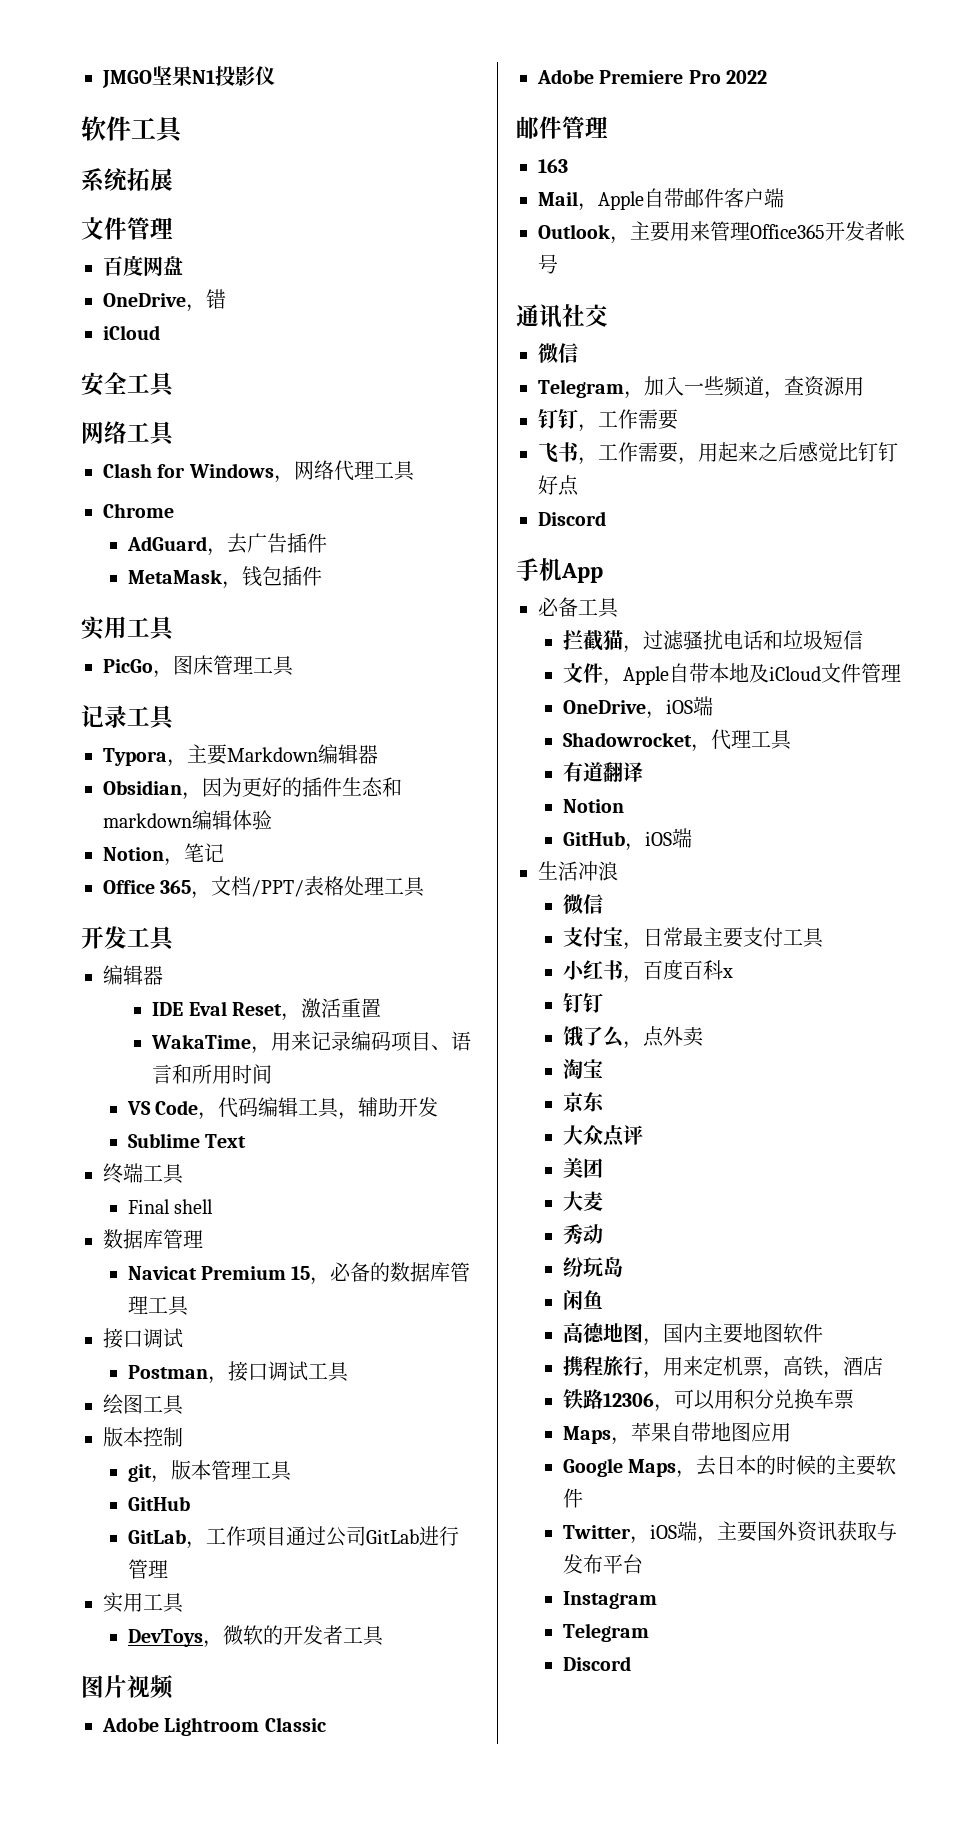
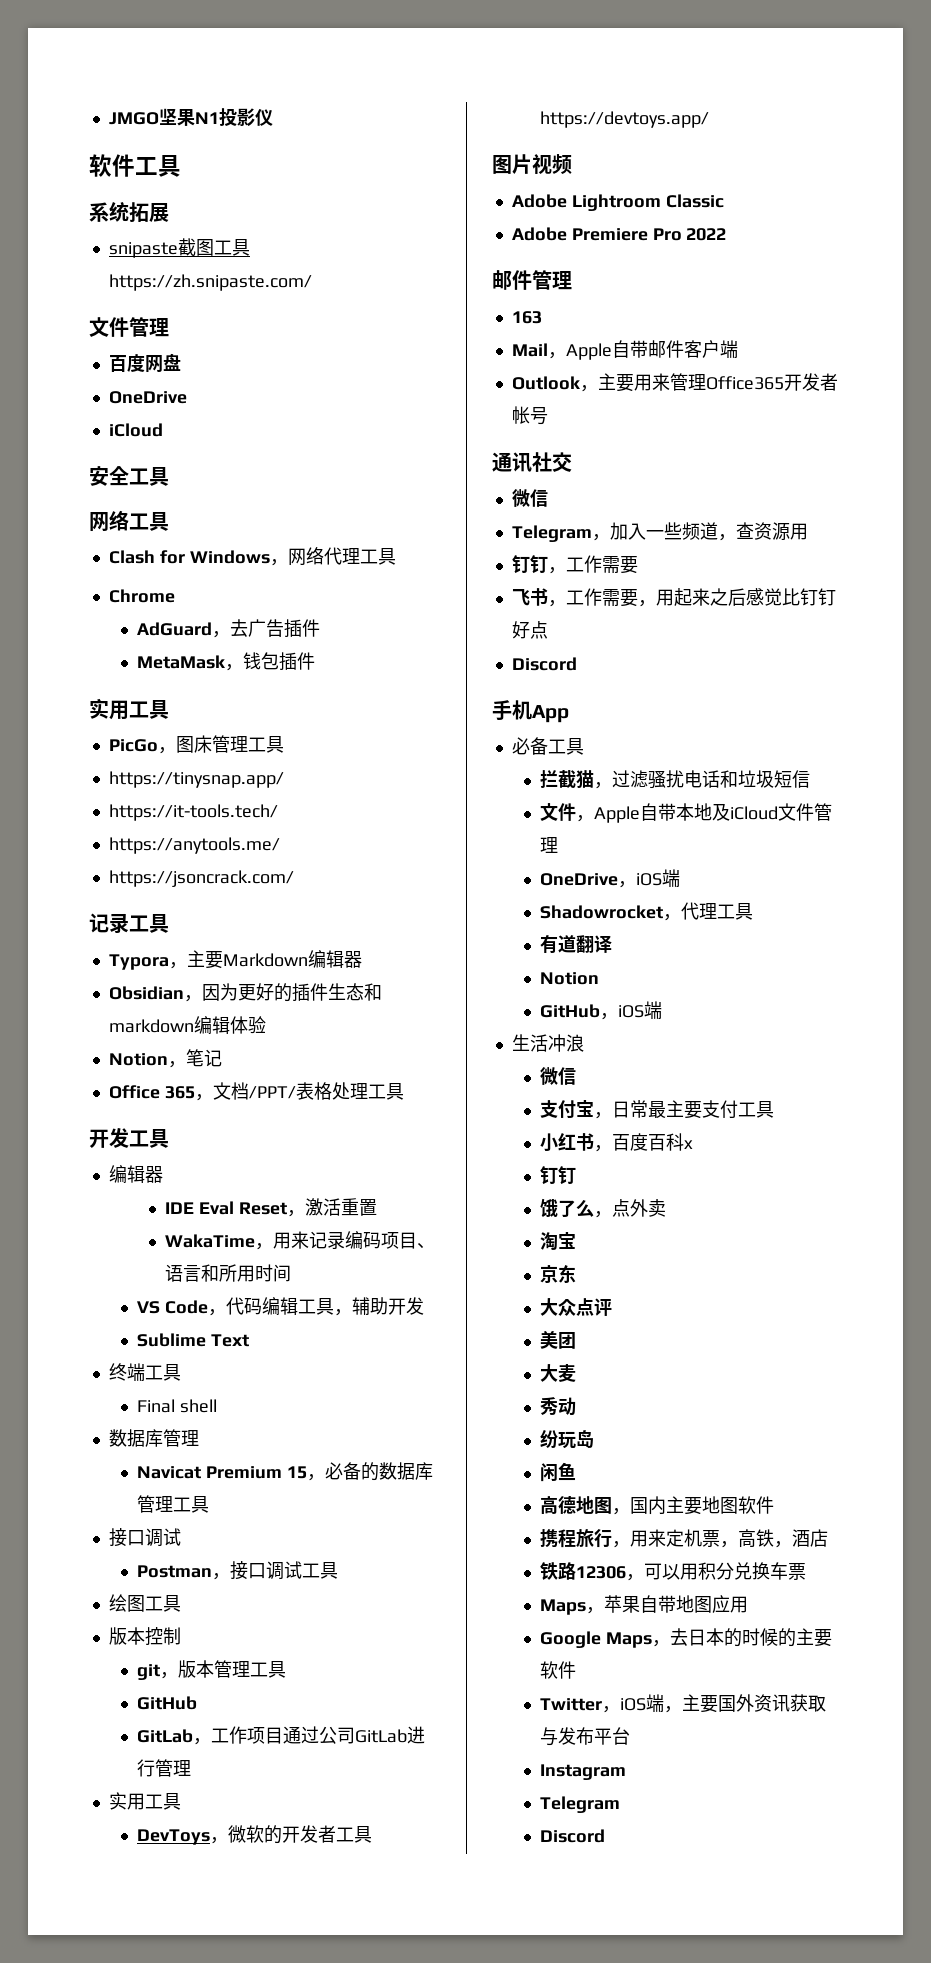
+ snipaste截图工具https://zh.snipaste.com/
  百度网盘
- OneDrive，错
+ OneDrive
+ https://tinysnap.app/
+ https://it-tools.tech/
+ https://anytools.me/
+ https://jsoncrack.com/
- DevToys，微软的开发者工具
+ DevToys，微软的开发者工具https://devtoys.app/

